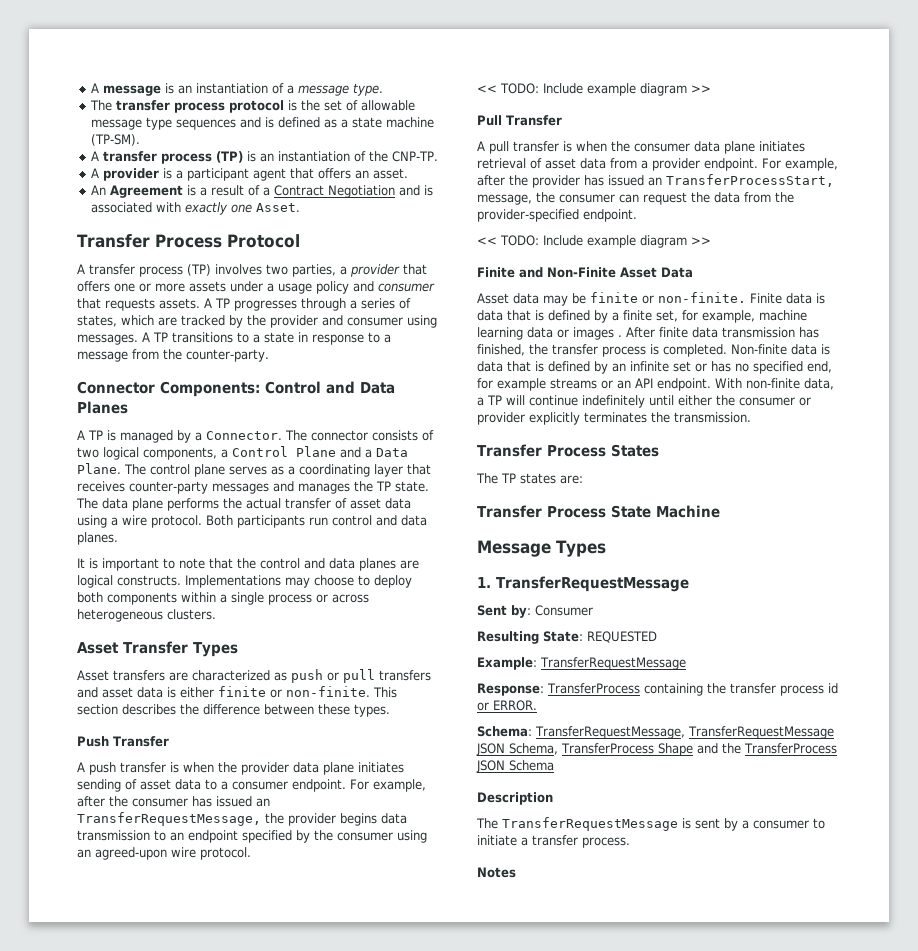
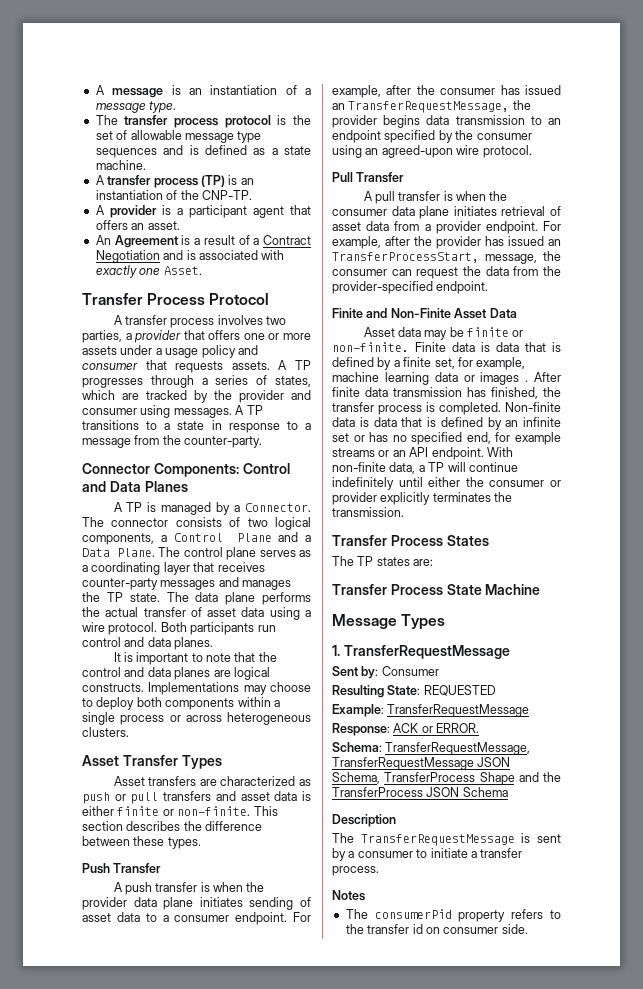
- The transfer process protocol is the set of allowable message type sequences and is defined as a state machine (TP-SM).
+ The transfer process protocol is the set of allowable message type sequences and is defined as a state machine.
- A transfer process (TP) involves two parties, a provider that offers one or more assets under a usage policy and consumer that requests assets.
+ A transfer process involves two parties, a provider that offers one or more assets under a usage policy and consumer that requests assets.
  For example, after the consumer has issued an TransferRequestMessage, the provider begins data transmission to an endpoint specified by the consumer using an agreed-upon wire protocol.
- << TODO: Include example diagram >>
  For example, after the provider has issued an TransferProcessStart, message, the consumer can request the data from the provider-specified endpoint.
- << TODO: Include example diagram >>
- Response: TransferProcess containing the transfer process id or ERROR.
+ Response: ACK or ERROR.
+ The consumerPid property refers to the transfer id on consumer side.

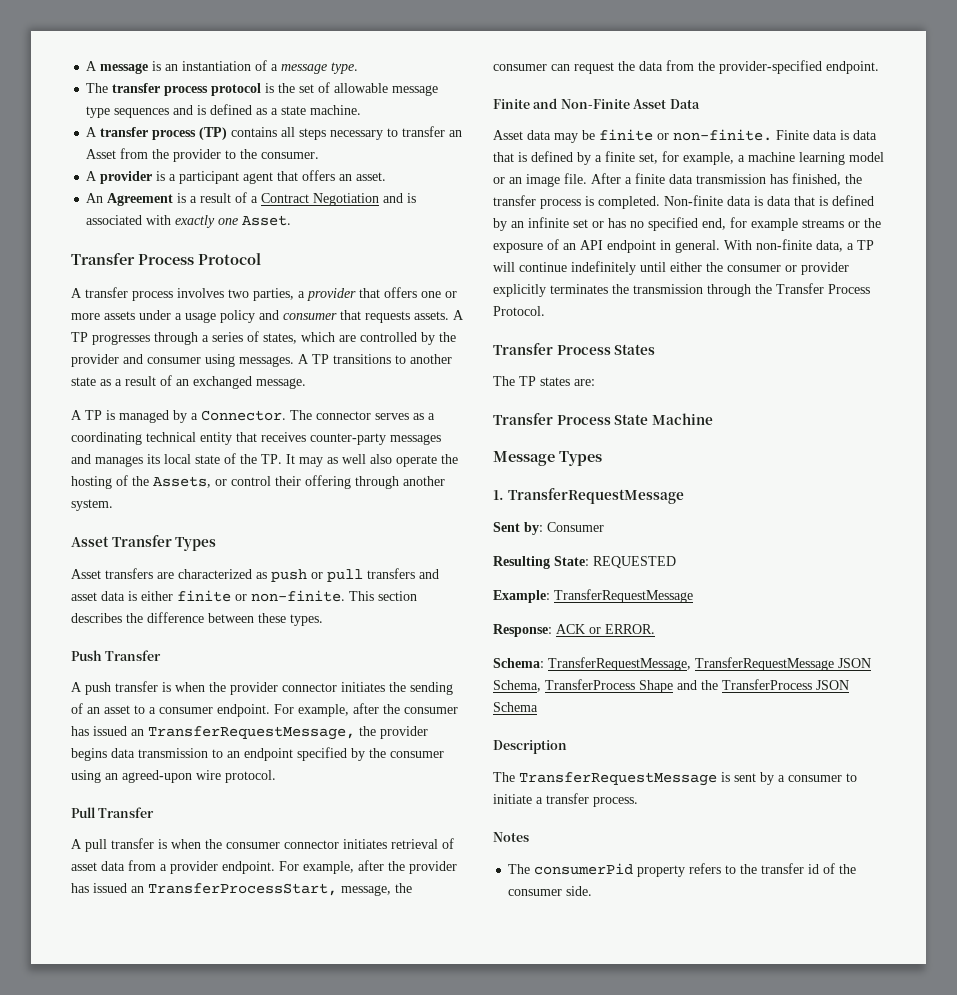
- A transfer process (TP) is an instantiation of the CNP-TP.
+ A transfer process (TP) contains all steps necessary to transfer an Asset from the provider to the consumer.
- A TP progresses through a series of states, which are tracked by the provider and consumer using messages.
+ A TP progresses through a series of states, which are controlled by the provider and consumer using messages.
- A TP transitions to a state in response to a message from the counter-party.
- Connector Components: Control and Data Planes
+ A TP transitions to another state as a result of an exchanged message.
- The connector consists of two logical components, a Control Plane and a Data Plane. The control plane serves as a coordinating layer that receives counter-party messages and manages the TP state. The data plane performs the actual transfer of asset data using a wire protocol. Both participants run control and data planes.
- It is important to note that the control and data planes are logical constructs. Implementations may choose to deploy both components within a single process or across heterogeneous clusters.
+ The connector serves as a coordinating technical entity that receives counter-party messages and manages its local state of the TP. It may as well also operate the hosting of the Assets, or control their offering through another system.
- A push transfer is when the provider data plane initiates sending of asset data to a consumer endpoint.
+ A push transfer is when the provider connector initiates the sending of an asset to a consumer endpoint.
- A pull transfer is when the consumer data plane initiates retrieval of asset data from a provider endpoint.
+ A pull transfer is when the consumer connector initiates retrieval of asset data from a provider endpoint.
- Finite data is data that is defined by a finite set, for example, machine learning data or images . After finite data transmission has finished, the transfer process is completed.
+ Finite data is data that is defined by a finite set, for example, a machine learning model or an image file. After a finite data transmission has finished, the transfer process is completed.
- Non-finite data is data that is defined by an infinite set or has no specified end, for example streams or an API endpoint.
+ Non-finite data is data that is defined by an infinite set or has no specified end, for example streams or the exposure of an API endpoint in general.
- With non-finite data, a TP will continue indefinitely until either the consumer or provider explicitly terminates the transmission.
+ With non-finite data, a TP will continue indefinitely until either the consumer or provider explicitly terminates the transmission through the Transfer Process Protocol.
- The consumerPid property refers to the transfer id on consumer side.
+ The consumerPid property refers to the transfer id of the consumer side.

